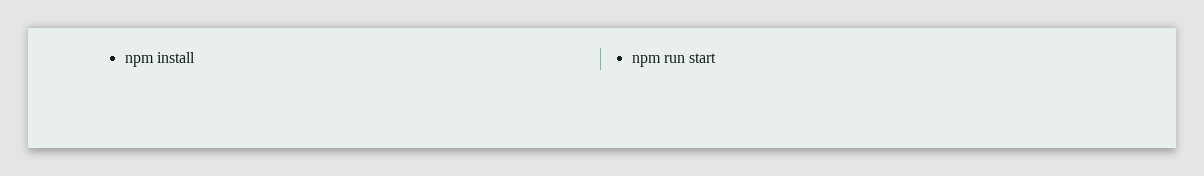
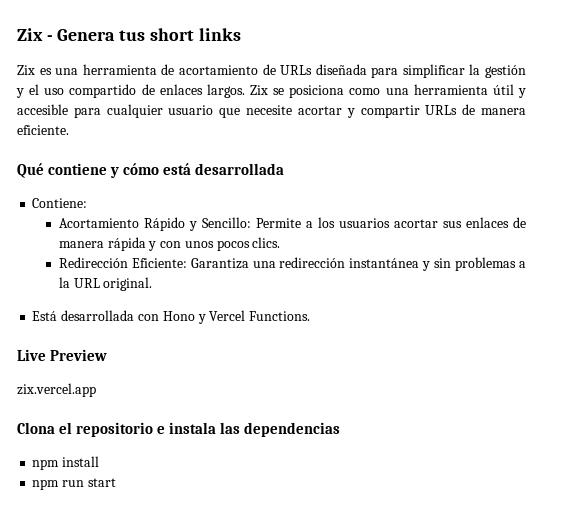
+ Zix - Genera tus short links
+ Zix es una herramienta de acortamiento de URLs diseñada para simplificar la gestión y el uso compartido de enlaces largos. Zix se posiciona como una herramienta útil y accesible para cualquier usuario que necesite acortar y compartir URLs de manera eficiente.
+ Qué contiene y cómo está desarrollada
+ Contiene:
+ Acortamiento Rápido y Sencillo: Permite a los usuarios acortar sus enlaces de manera rápida y con unos pocos clics.
+ Redirección Eficiente: Garantiza una redirección instantánea y sin problemas a la URL original.
+ Está desarrollada con Hono y Vercel Functions.
+ Live Preview
+ zix.vercel.app
+ Clona el repositorio e instala las dependencias

